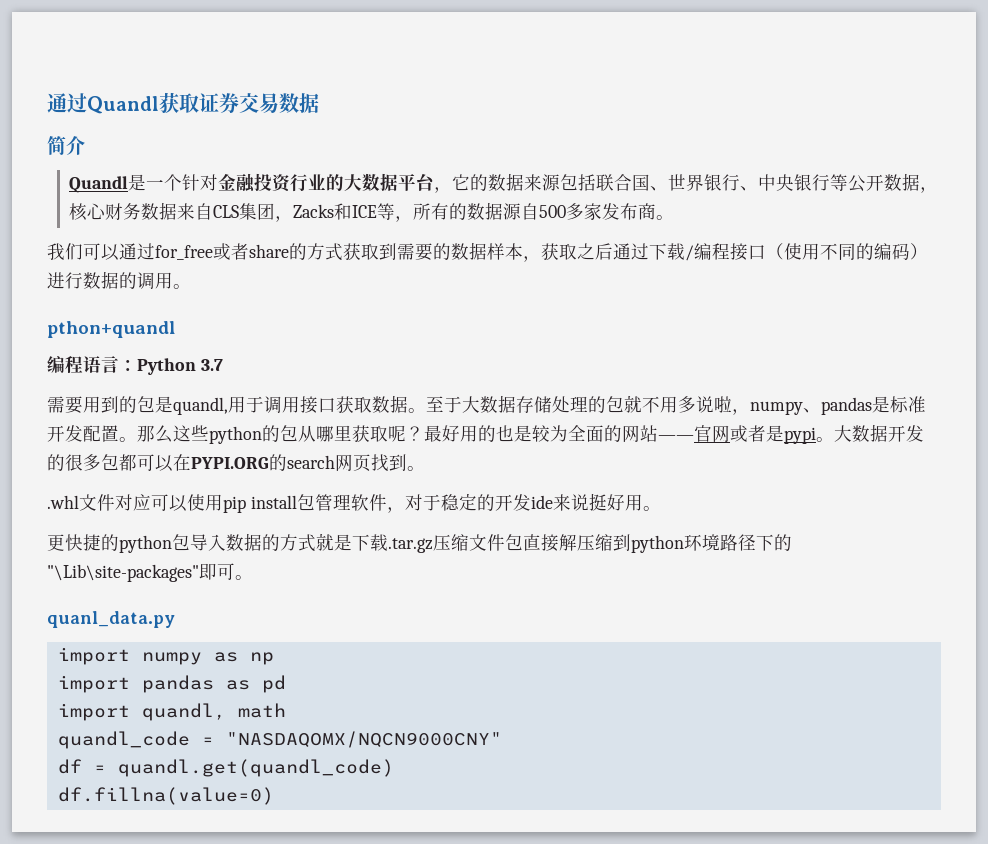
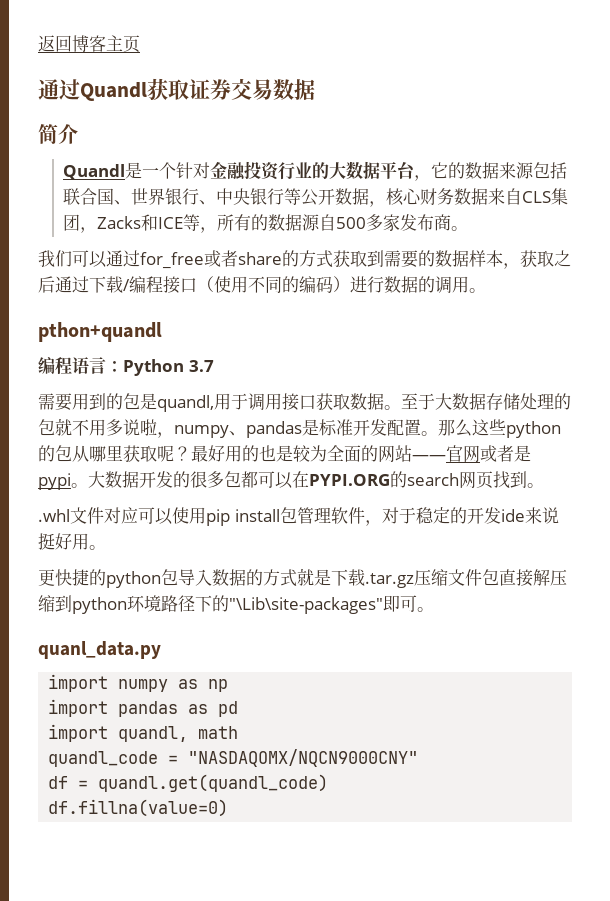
+ 返回博客主页

